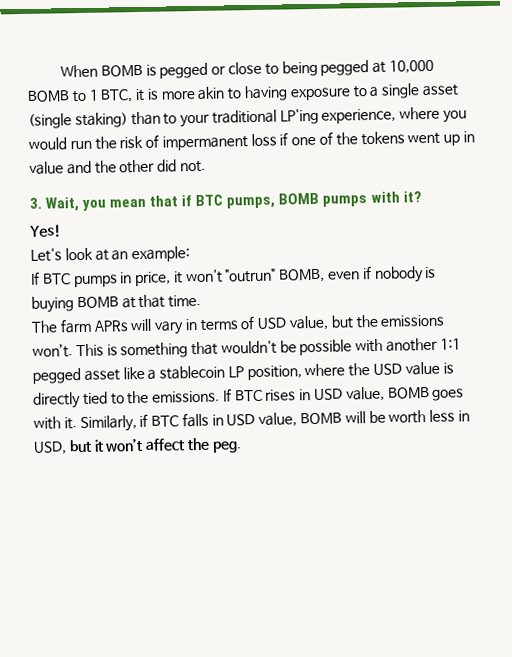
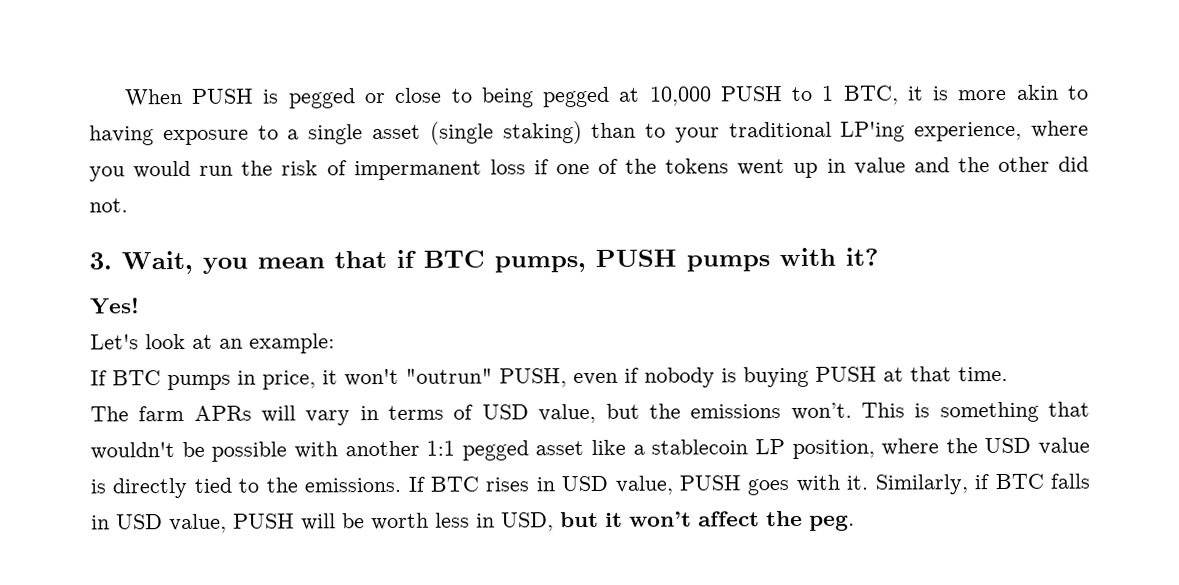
- When BOMB is pegged or close to being pegged at 10,000 BOMB to 1 BTC, it is more akin to having exposure to a single asset (single staking) than to your traditional LP'ing experience, where you would run the risk of impermanent loss if one of the tokens went up in value and the other did not.
+ When PUSH is pegged or close to being pegged at 10,000 PUSH to 1 BTC, it is more akin to having exposure to a single asset (single staking) than to your traditional LP'ing experience, where you would run the risk of impermanent loss if one of the tokens went up in value and the other did not.
- 3. Wait, you mean that if BTC pumps, BOMB pumps with it?
+ 3. Wait, you mean that if BTC pumps, PUSH pumps with it?
- If BTC pumps in price, it won't "outrun" BOMB, even if nobody is buying BOMB at that time.
+ If BTC pumps in price, it won't "outrun" PUSH, even if nobody is buying PUSH at that time.
- If BTC rises in USD value, BOMB goes with it.
+ If BTC rises in USD value, PUSH goes with it.
- Similarly, if BTC falls in USD value, BOMB will be worth less in USD, but it won’t affect the peg.
+ Similarly, if BTC falls in USD value, PUSH will be worth less in USD, but it won’t affect the peg.

